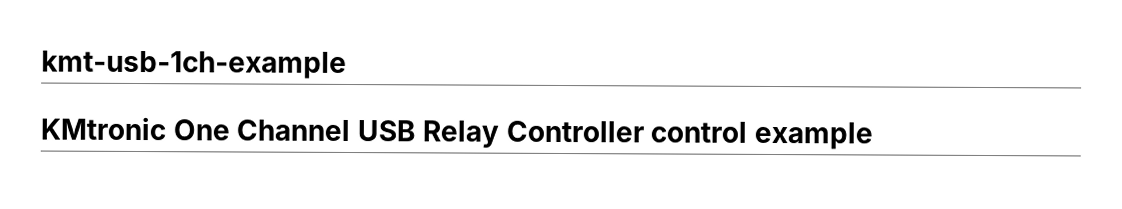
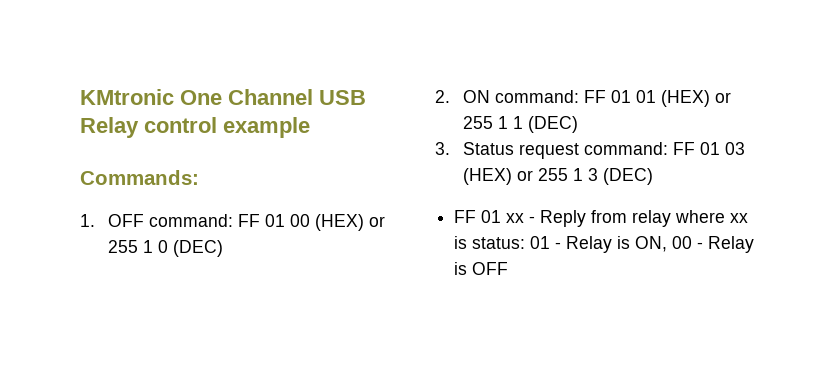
- kmt-usb-1ch-example
- KMtronic One Channel USB Relay Controller control example
+ KMtronic One Channel USB Relay control example
+ Commands:
+ 1. OFF command: FF 01 00 (HEX) or 255 1 0 (DEC)
+ 2. ON command: FF 01 01 (HEX) or 255 1 1 (DEC)
+ 3. Status request command: FF 01 03 (HEX) or 255 1 3 (DEC)
+ FF 01 xx - Reply from relay where xx is status: 01 - Relay is ON, 00 - Relay is OFF

